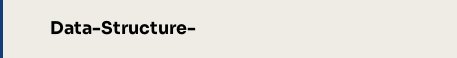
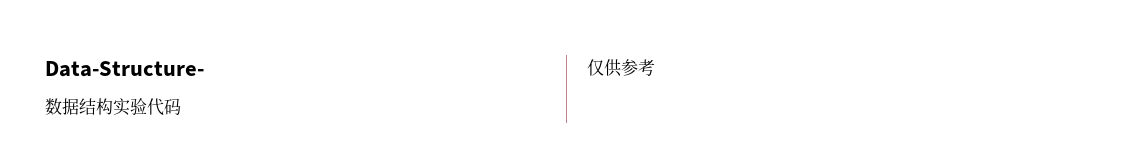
+ 数据结构实验代码
+ 仅供参考

